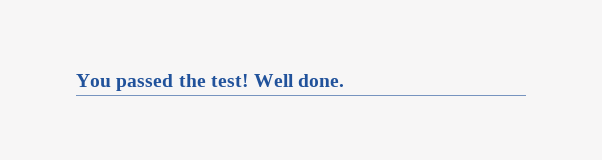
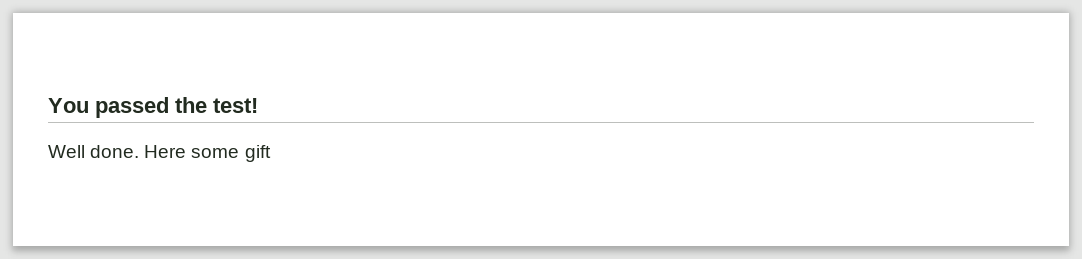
- You passed the test! Well done.
+ You passed the test!
+ Well done.
+ Here some gift

